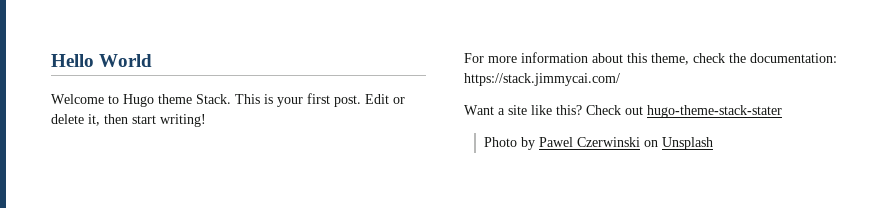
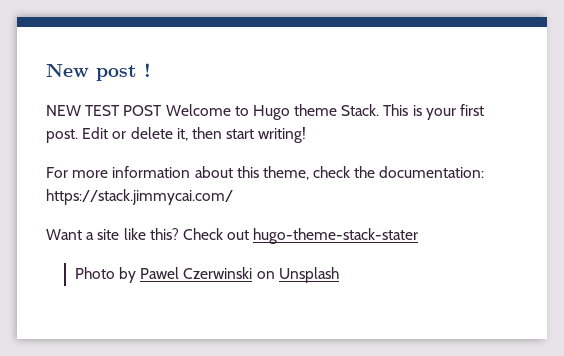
- Hello World
- Welcome to Hugo theme Stack.
+ New post !
+ NEW TEST POST Welcome to Hugo theme Stack.

